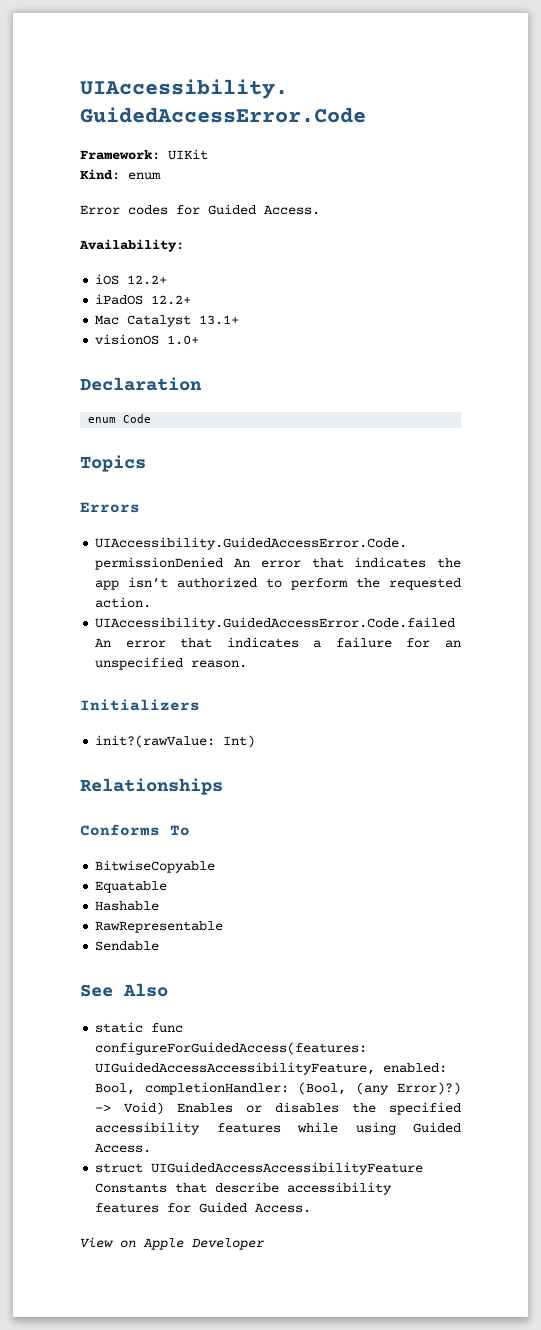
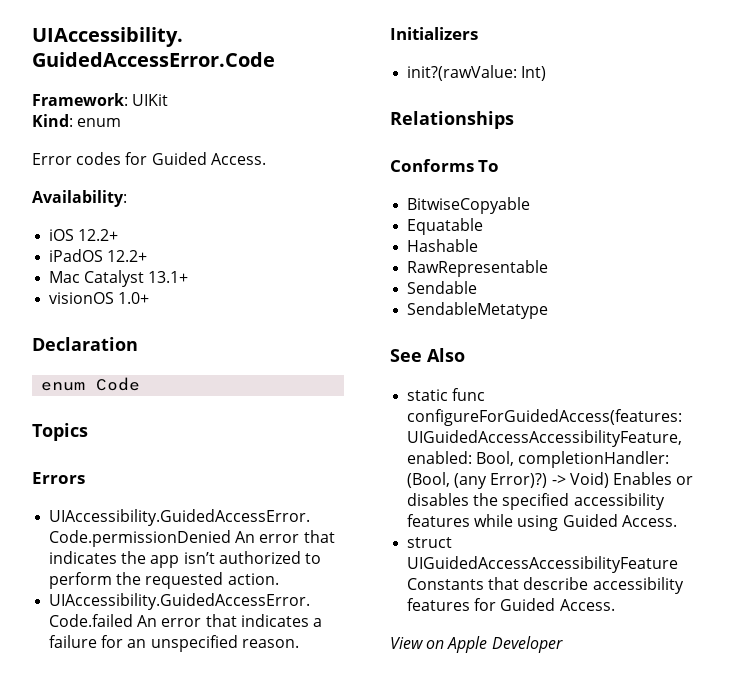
+ SendableMetatype

